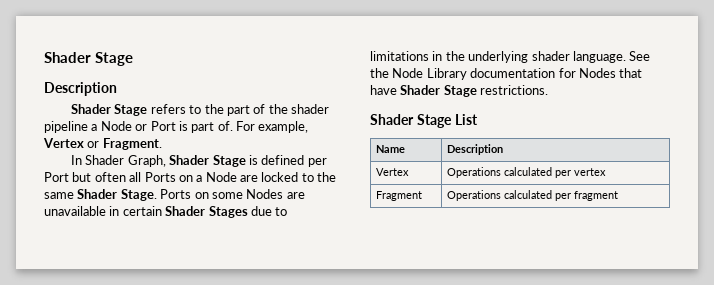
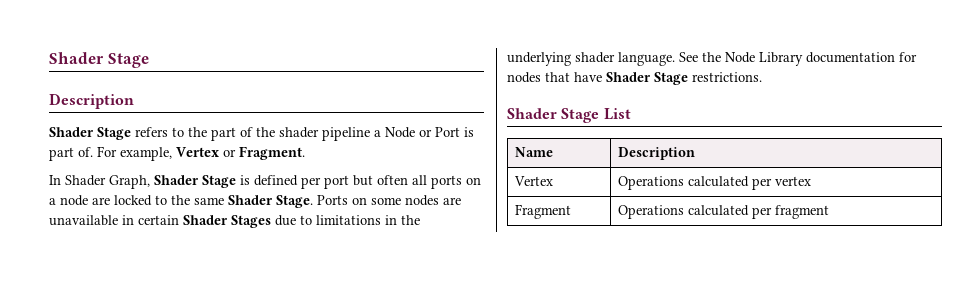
- In Shader Graph, Shader Stage is defined per Port but often all Ports on a Node are locked to the same Shader Stage.
+ In Shader Graph, Shader Stage is defined per port but often all ports on a node are locked to the same Shader Stage.
- Ports on some Nodes are unavailable in certain Shader Stages due to limitations in the underlying shader language.
+ Ports on some nodes are unavailable in certain Shader Stages due to limitations in the underlying shader language.
- See the Node Library documentation for Nodes that have Shader Stage restrictions.
+ See the Node Library documentation for nodes that have Shader Stage restrictions.

